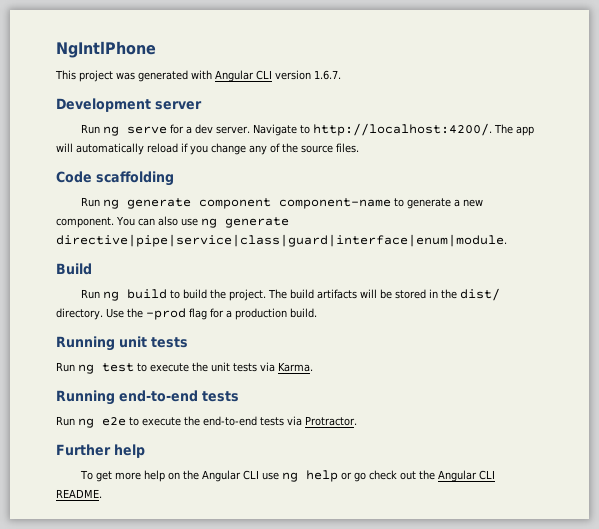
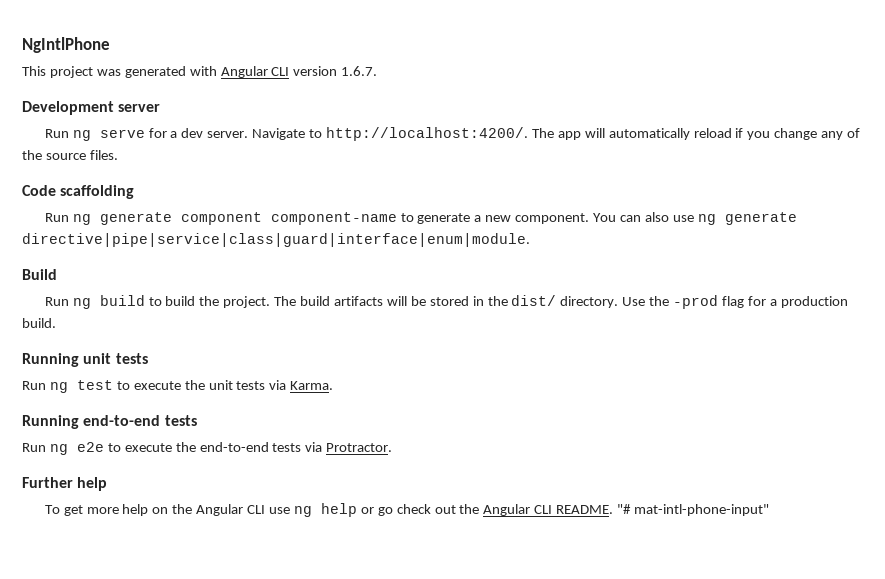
+ "# mat-intl-phone-input"

